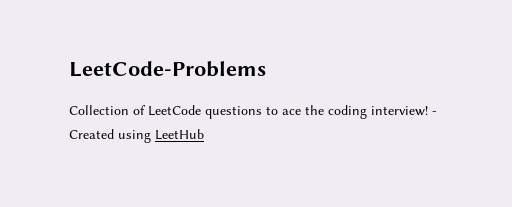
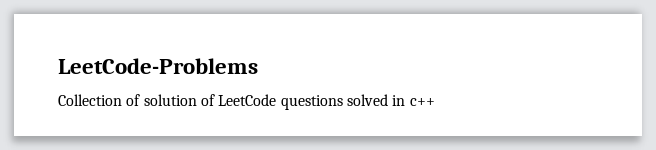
- Collection of LeetCode questions to ace the coding interview! - Created using LeetHub
+ Collection of solution of LeetCode questions solved in c++

